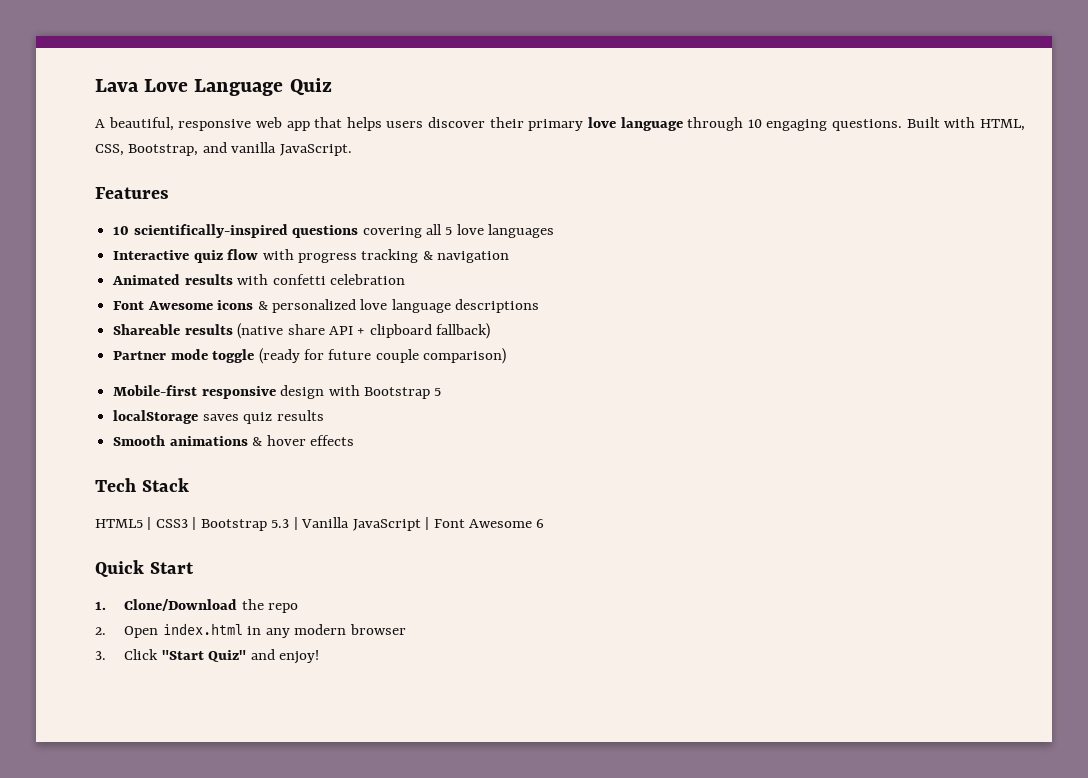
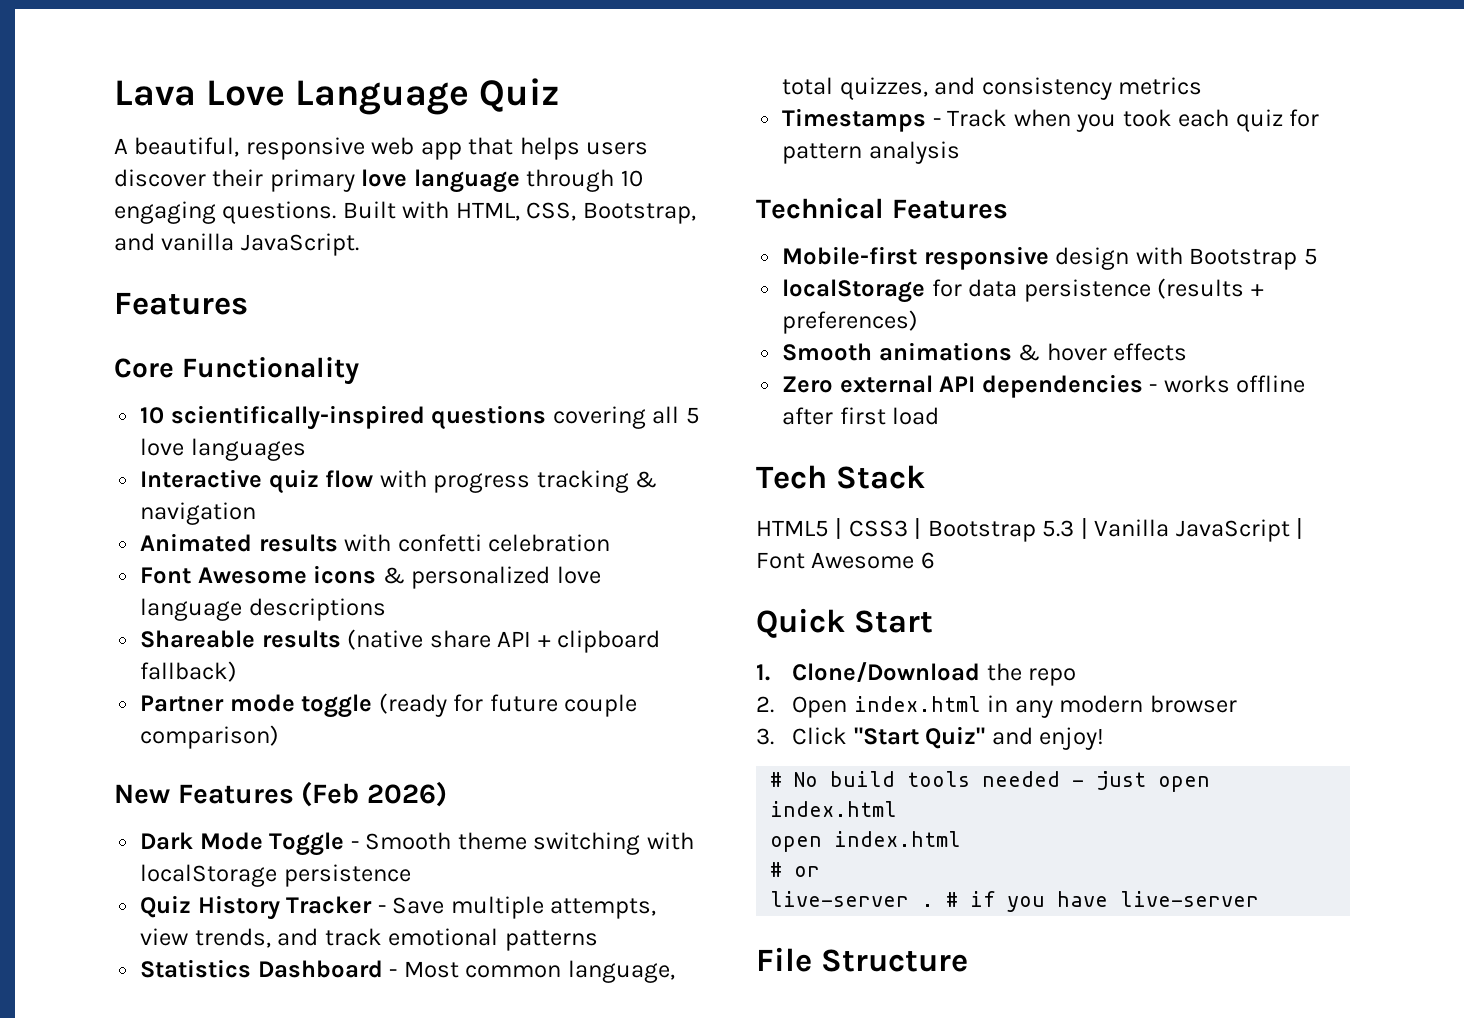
+ Core Functionality
+ New Features (Feb 2026)
+ Dark Mode Toggle - Smooth theme switching with localStorage persistence
+ Quiz History Tracker - Save multiple attempts, view trends, and track emotional patterns
+ Statistics Dashboard - Most common language, total quizzes, and consistency metrics
+ Timestamps - Track when you took each quiz for pattern analysis
+ Technical Features
- localStorage saves quiz results
+ localStorage for data persistence (results + preferences)
+ Zero external API dependencies - works offline after first load
+ # No build tools needed - just open index.html
+ open index.html
+ # or
+ live-server . # if you have live-server
+ File Structure

